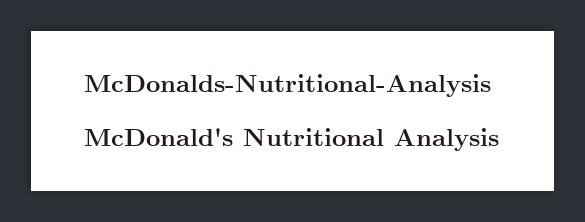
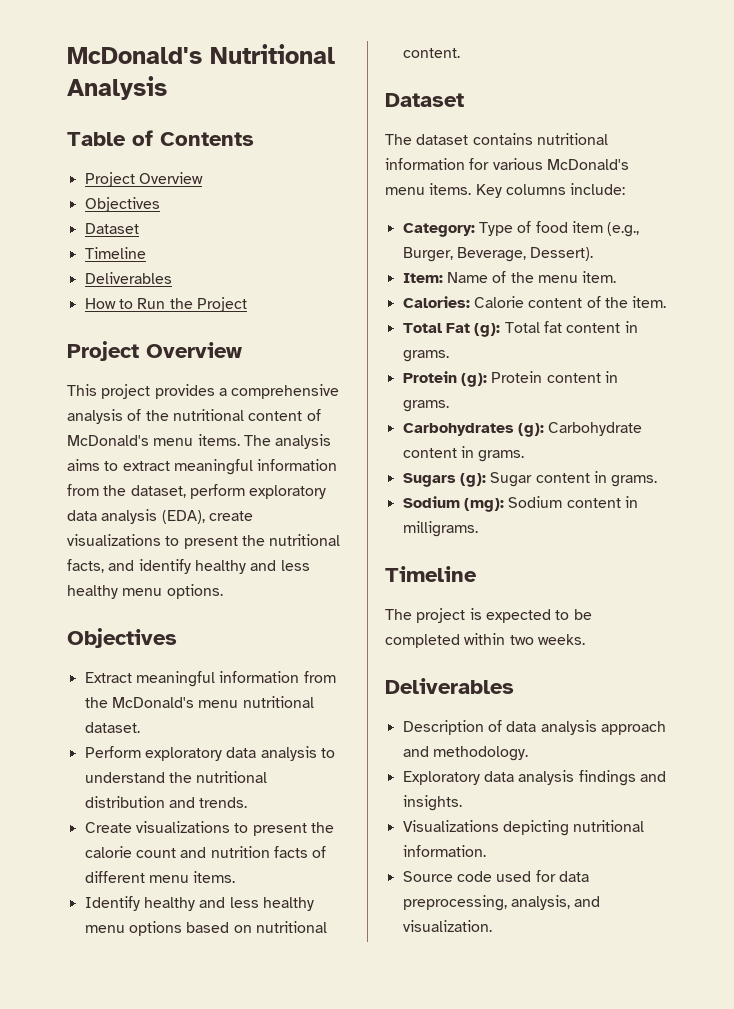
- McDonalds-Nutritional-Analysis
+ Table of Contents
+ Project Overview
+ Objectives
+ Dataset
+ Timeline
+ Deliverables
+ How to Run the Project
+ Project Overview
+ This project provides a comprehensive analysis of the nutritional content of McDonald's menu items. The analysis aims to extract meaningful information from the dataset, perform exploratory data analysis (EDA), create visualizations to present the nutritional facts, and identify healthy and less healthy menu options.
+ Objectives
+ Extract meaningful information from the McDonald's menu nutritional dataset.
+ Perform exploratory data analysis to understand the nutritional distribution and trends.
+ Create visualizations to present the calorie count and nutrition facts of different menu items.
+ Identify healthy and less healthy menu options based on nutritional content.
+ Dataset
+ The dataset contains nutritional information for various McDonald's menu items. Key columns include:
+ Category: Type of food item (e.g., Burger, Beverage, Dessert).
+ Item: Name of the menu item.
+ Calories: Calorie content of the item.
+ Total Fat (g): Total fat content in grams.
+ Protein (g): Protein content in grams.
+ Carbohydrates (g): Carbohydrate content in grams.
+ Sugars (g): Sugar content in grams.
+ Sodium (mg): Sodium content in milligrams.
+ Timeline
+ The project is expected to be completed within two weeks.
+ Deliverables
+ Description of data analysis approach and methodology.
+ Exploratory data analysis findings and insights.
+ Visualizations depicting nutritional information.
+ Source code used for data preprocessing, analysis, and visualization.

